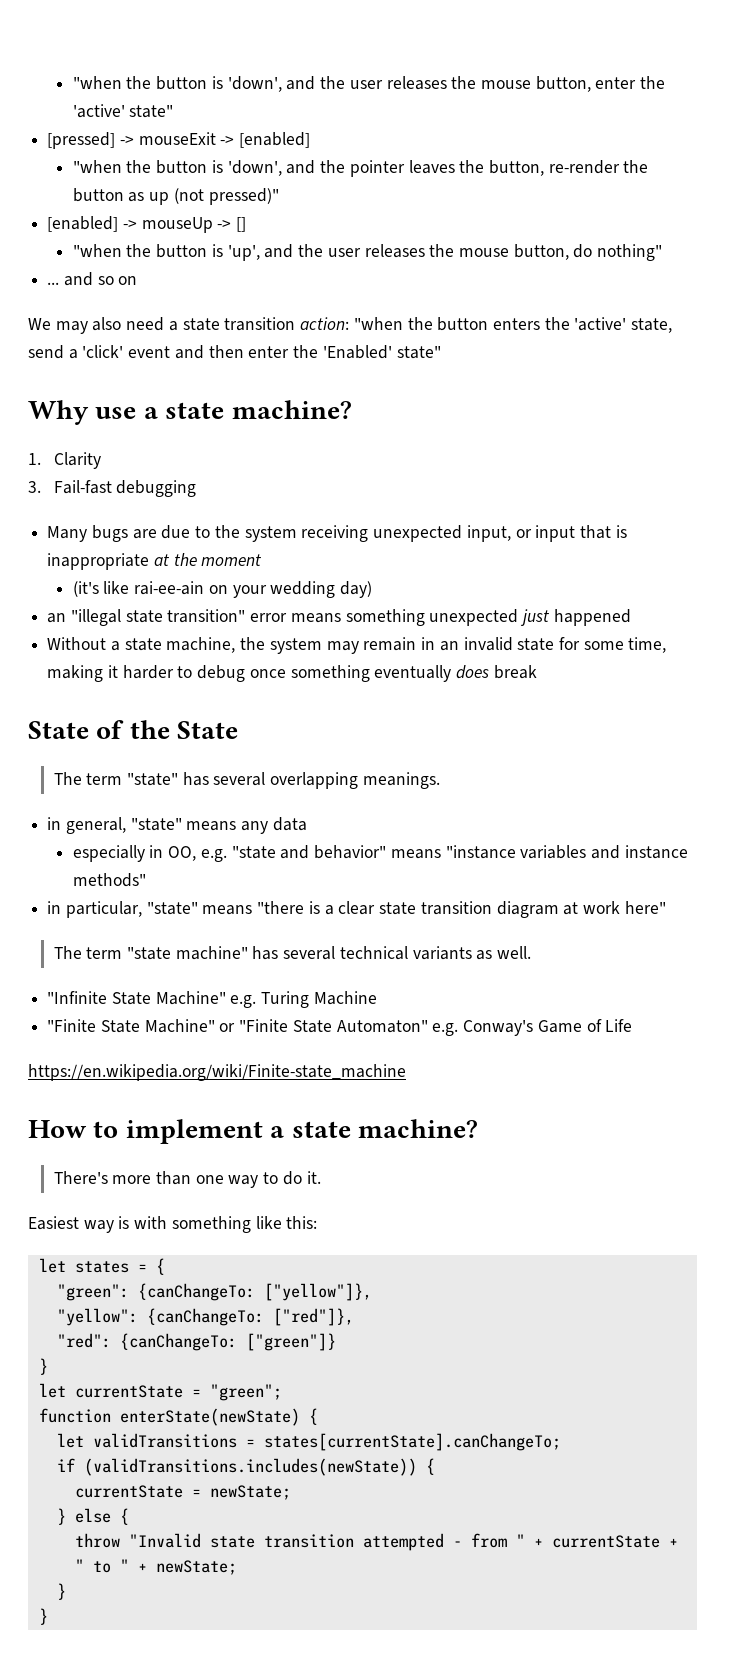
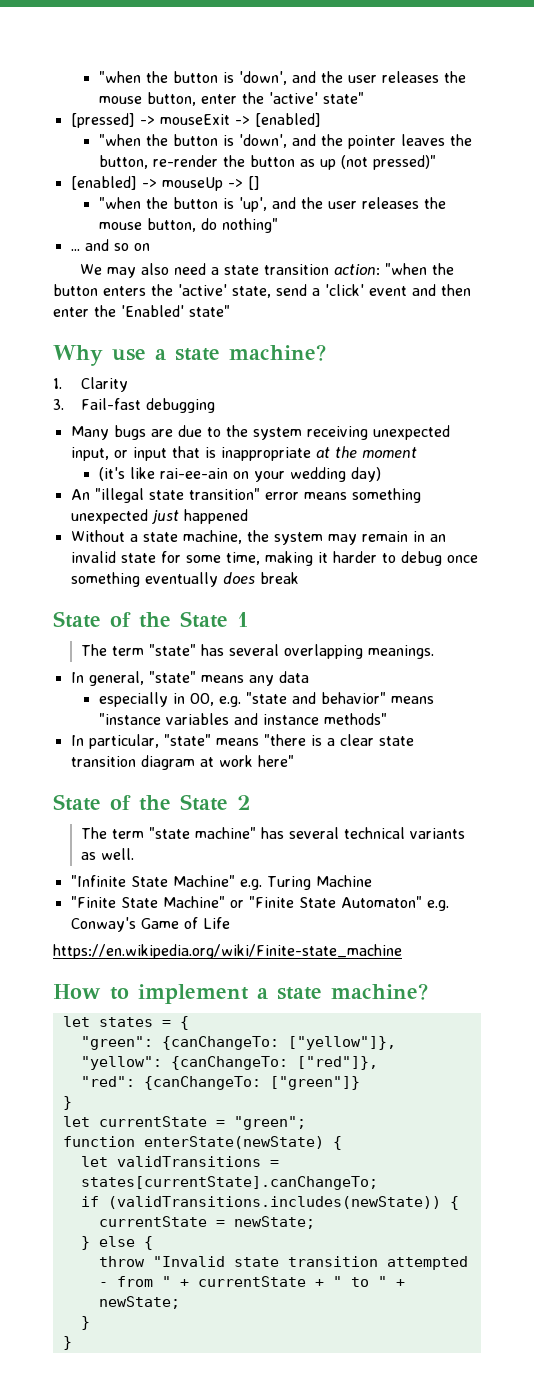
- an "illegal state transition" error means something unexpected just happened
+ An "illegal state transition" error means something unexpected just happened
- State of the State
+ State of the State 1
- in general, "state" means any data
+ In general, "state" means any data
- in particular, "state" means "there is a clear state transition diagram at work here"
+ In particular, "state" means "there is a clear state transition diagram at work here"
+ State of the State 2
- There's more than one way to do it.
- Easiest way is with something like this:

